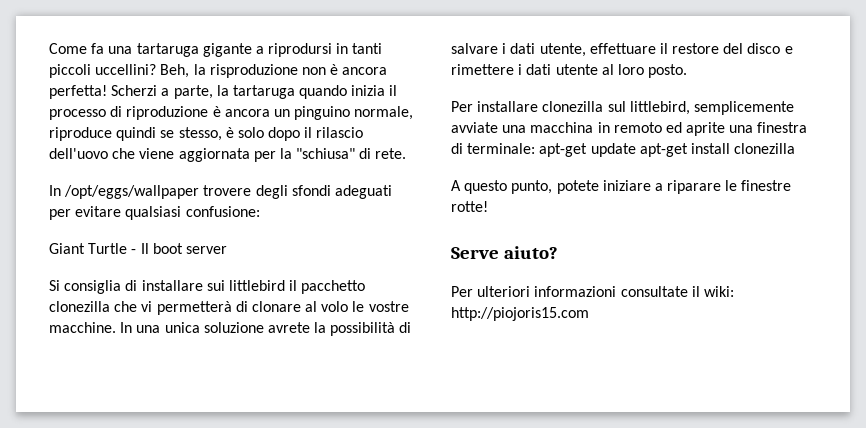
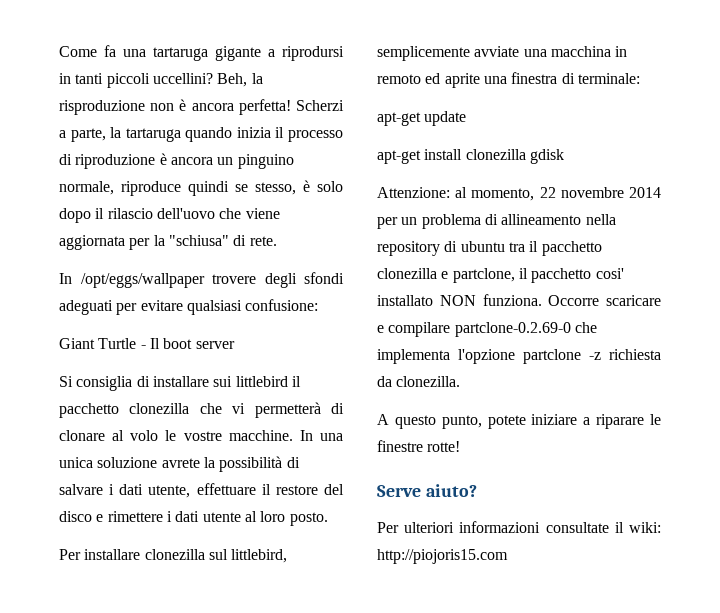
- Per installare clonezilla sul littlebird, semplicemente avviate una macchina in remoto ed aprite una finestra di terminale: apt-get update apt-get install clonezilla
+ Per installare clonezilla sul littlebird, semplicemente avviate una macchina in remoto ed aprite una finestra di terminale:
+ apt-get update
+ apt-get install clonezilla gdisk
+ Attenzione: al momento, 22 novembre 2014 per un problema di allineamento nella repository di ubuntu tra il pacchetto clonezilla e partclone, il pacchetto cosi' installato NON funziona. Occorre scaricare e compilare partclone-0.2.69-0 che implementa l'opzione partclone -z richiesta da clonezilla.

